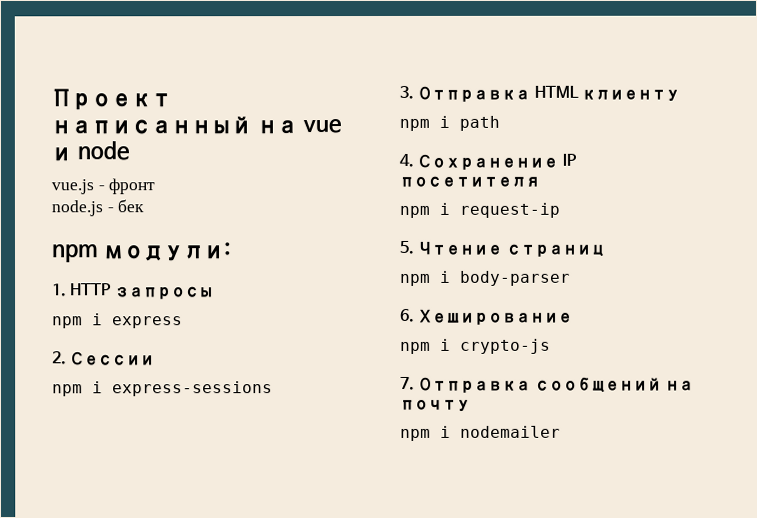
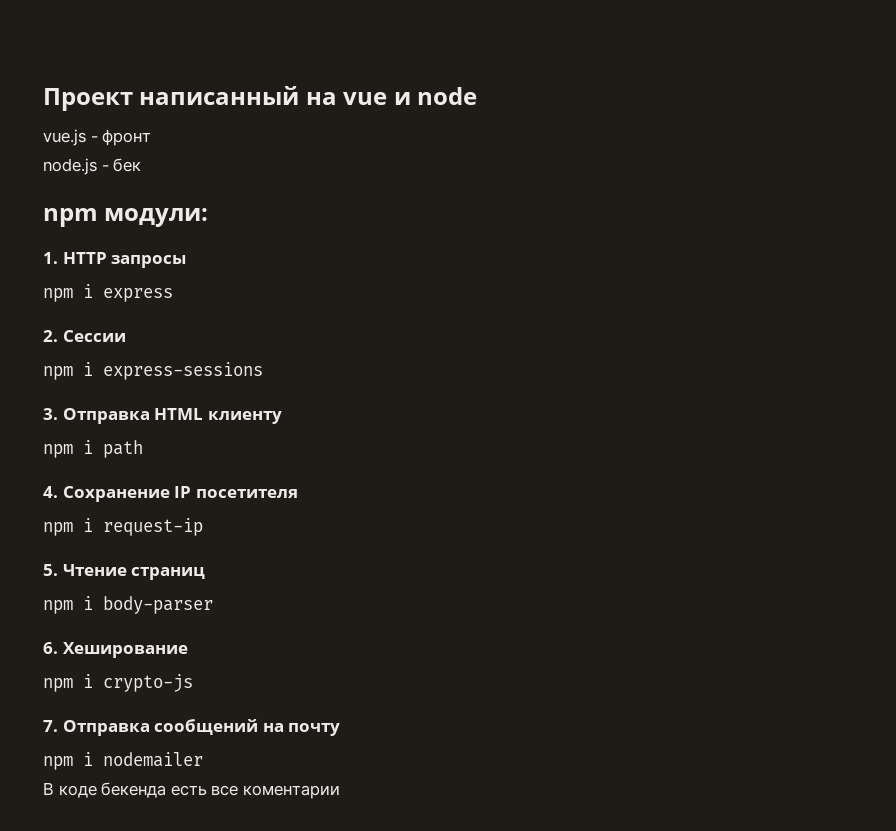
+ В коде бекенда есть все коментарии

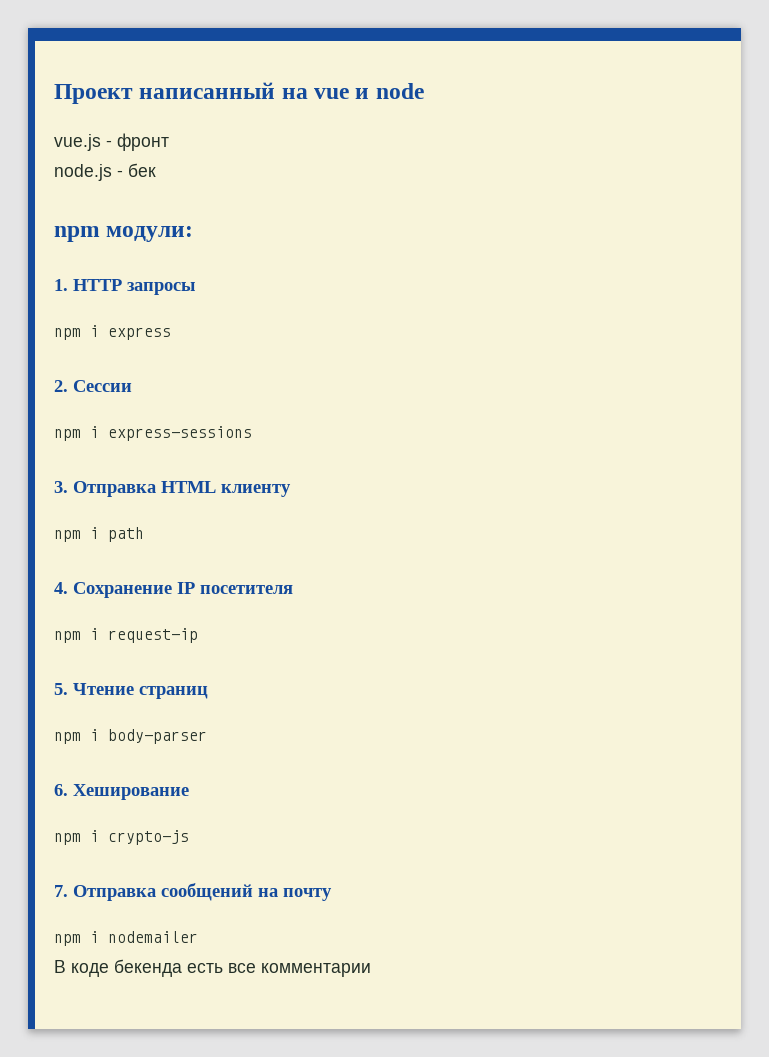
- В коде бекенда есть все коментарии
+ В коде бекенда есть все комментарии

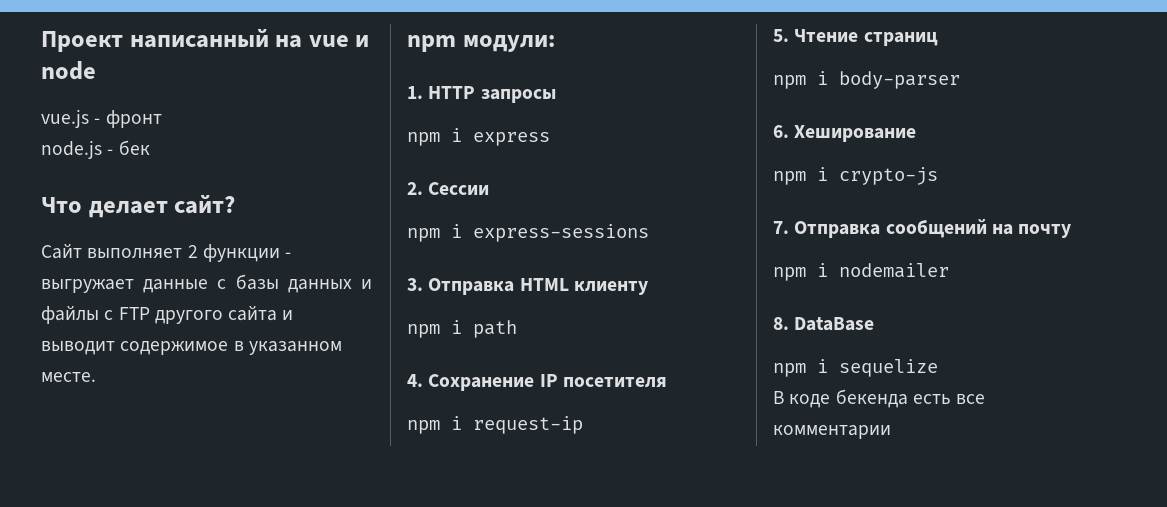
+ Что делает сайт?
+ Сайт выполняет 2 функции - выгружает данные с базы данных и файлы с FTP другого сайта и выводит содержимое в указанном месте.
+ 8. DataBase
+ npm i sequelize

